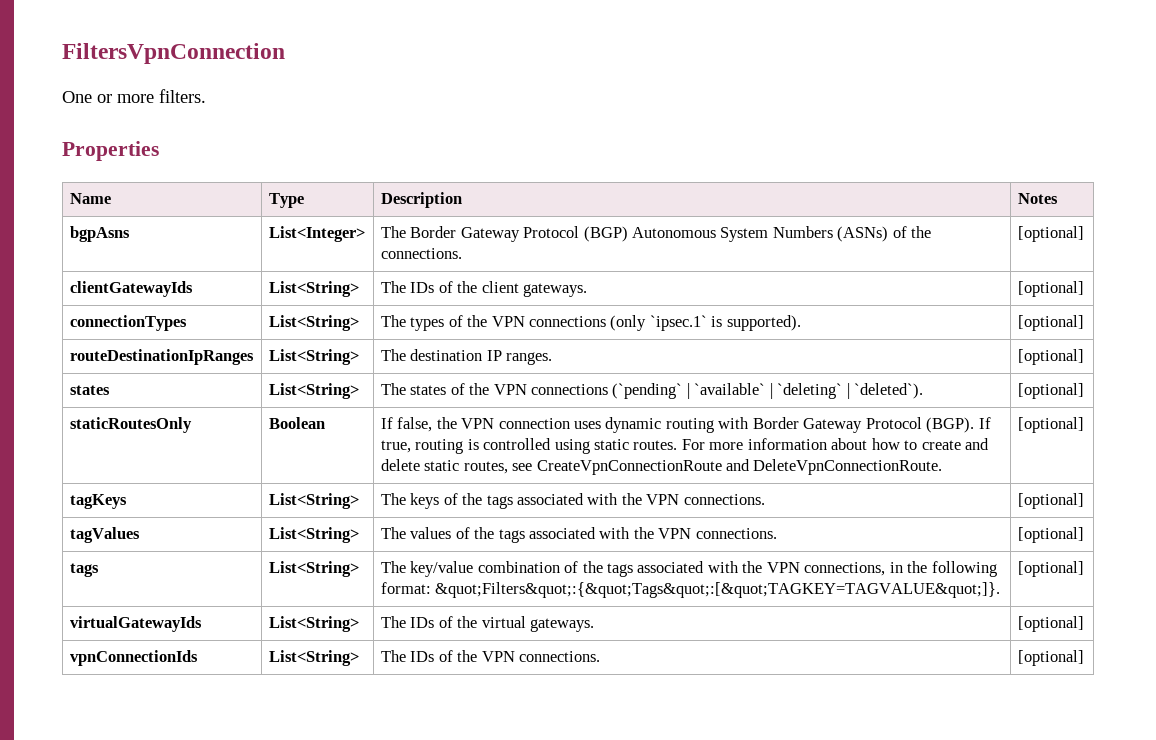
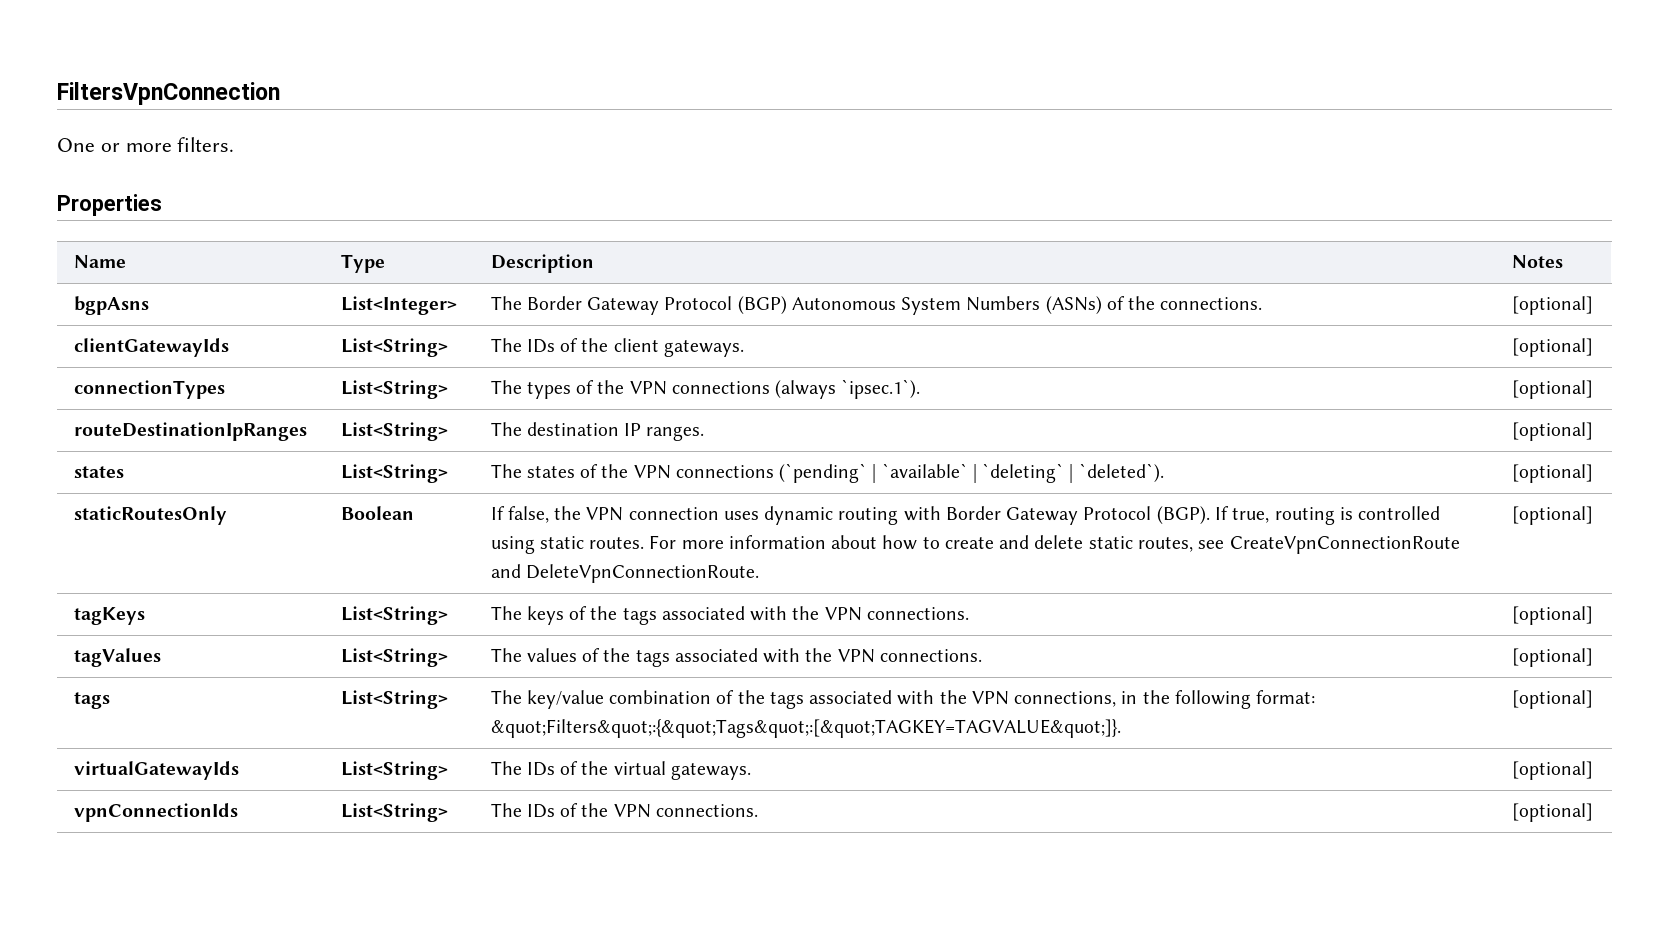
- connectionTypes | List<String> | The types of the VPN connections (only `ipsec.1` is supported). | [optional]
+ connectionTypes | List<String> | The types of the VPN connections (always `ipsec.1`). | [optional]

